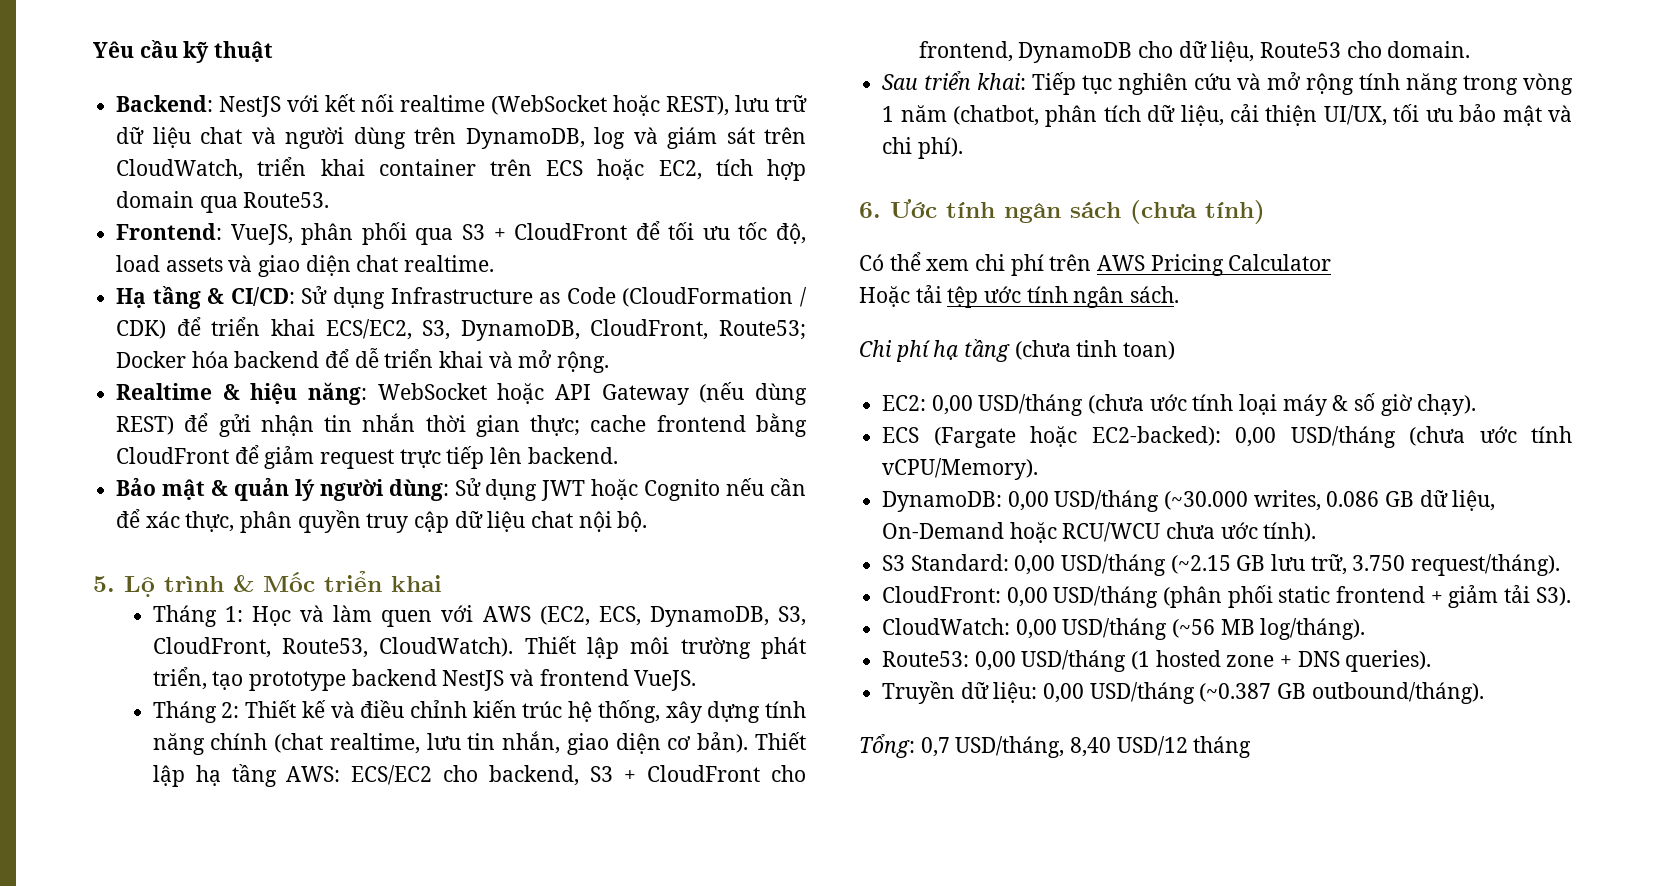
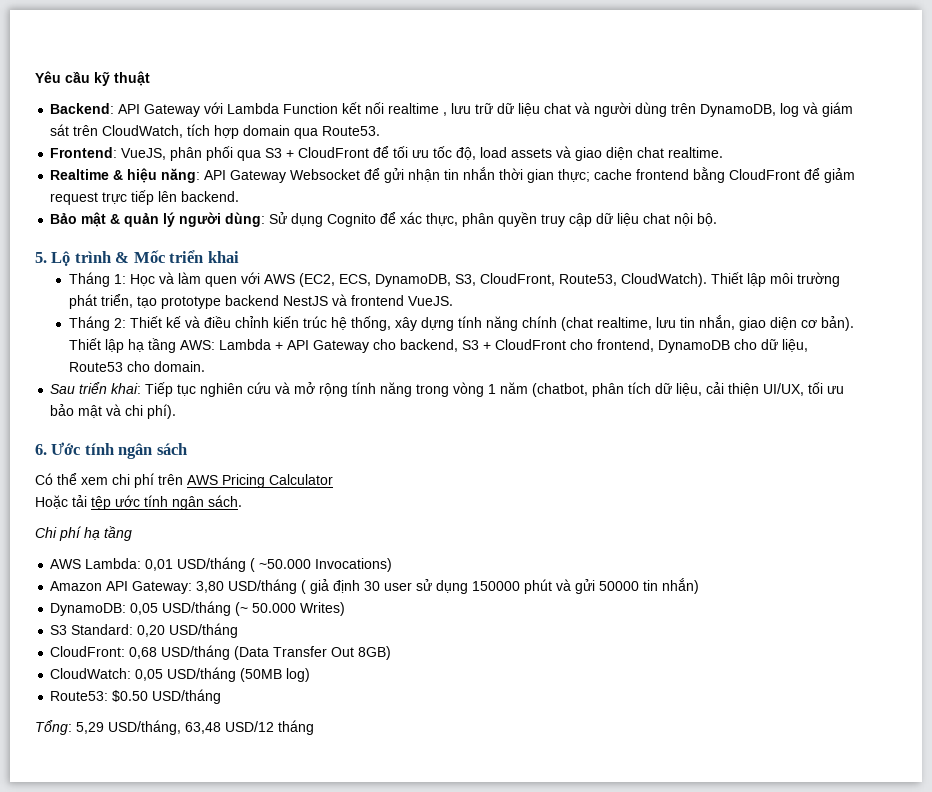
- Backend: NestJS với kết nối realtime (WebSocket hoặc REST), lưu trữ dữ liệu chat và người dùng trên DynamoDB, log và giám sát trên CloudWatch, triển khai container trên ECS hoặc EC2, tích hợp domain qua Route53.
+ Backend: API Gateway với Lambda Function kết nối realtime , lưu trữ dữ liệu chat và người dùng trên DynamoDB, log và giám sát trên CloudWatch, tích hợp domain qua Route53.
- Hạ tầng & CI/CD: Sử dụng Infrastructure as Code (CloudFormation / CDK) để triển khai ECS/EC2, S3, DynamoDB, CloudFront, Route53; Docker hóa backend để dễ triển khai và mở rộng.
- Realtime & hiệu năng: WebSocket hoặc API Gateway (nếu dùng REST) để gửi nhận tin nhắn thời gian thực; cache frontend bằng CloudFront để giảm request trực tiếp lên backend.
+ Realtime & hiệu năng: API Gateway Websocket để gửi nhận tin nhắn thời gian thực; cache frontend bằng CloudFront để giảm request trực tiếp lên backend.
- Bảo mật & quản lý người dùng: Sử dụng JWT hoặc Cognito nếu cần để xác thực, phân quyền truy cập dữ liệu chat nội bộ.
+ Bảo mật & quản lý người dùng: Sử dụng Cognito để xác thực, phân quyền truy cập dữ liệu chat nội bộ.
- Thiết lập hạ tầng AWS: ECS/EC2 cho backend, S3 + CloudFront cho frontend, DynamoDB cho dữ liệu, Route53 cho domain.
+ Thiết lập hạ tầng AWS: Lambda + API Gateway cho backend, S3 + CloudFront cho frontend, DynamoDB cho dữ liệu, Route53 cho domain.
- 6. Ước tính ngân sách (chưa tính)
+ 6. Ước tính ngân sách
- Chi phí hạ tầng (chưa tinh toan)
- EC2: 0,00 USD/tháng (chưa ước tính loại máy & số giờ chạy).
- ECS (Fargate hoặc EC2-backed): 0,00 USD/tháng (chưa ước tính vCPU/Memory).
- DynamoDB: 0,00 USD/tháng (~30.000 writes, 0.086 GB dữ liệu, On-Demand hoặc RCU/WCU chưa ước tính).
+ Chi phí hạ tầng
+ AWS Lambda: 0,01 USD/tháng ( ~50.000 Invocations)
+ Amazon API Gateway: 3,80 USD/tháng ( giả định 30 user sử dụng 150000 phút và gửi 50000 tin nhắn)
+ DynamoDB: 0,05 USD/tháng (~ 50.000 Writes)
- S3 Standard: 0,00 USD/tháng (~2.15 GB lưu trữ, 3.750 request/tháng).
- CloudFront: 0,00 USD/tháng (phân phối static frontend + giảm tải S3).
- CloudWatch: 0,00 USD/tháng (~56 MB log/tháng).
+ S3 Standard: 0,20 USD/tháng
+ CloudFront: 0,68 USD/tháng (Data Transfer Out 8GB)
+ CloudWatch: 0,05 USD/tháng (50MB log)
- Route53: 0,00 USD/tháng (1 hosted zone + DNS queries).
- Truyền dữ liệu: 0,00 USD/tháng (~0.387 GB outbound/tháng).
- Tổng: 0,7 USD/tháng, 8,40 USD/12 tháng
+ Route53: $0.50 USD/tháng
+ Tổng: 5,29 USD/tháng, 63,48 USD/12 tháng

